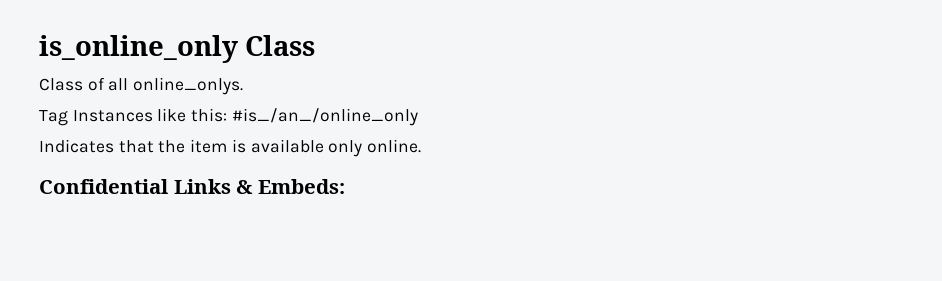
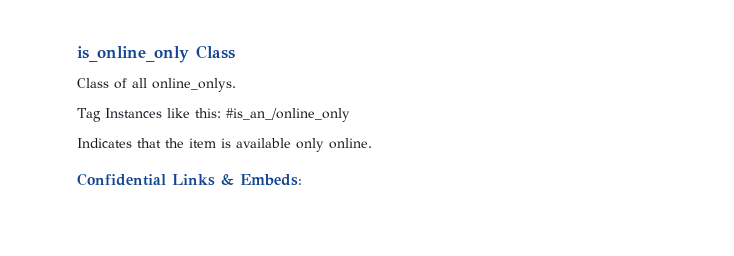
- Tag Instances like this: #is_/an_/online_only
+ Tag Instances like this: #is_an_/online_only

